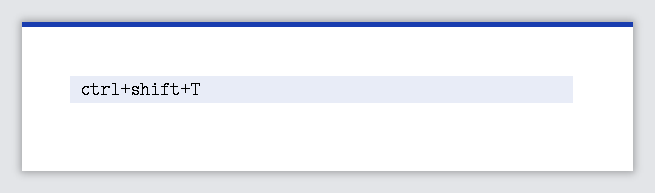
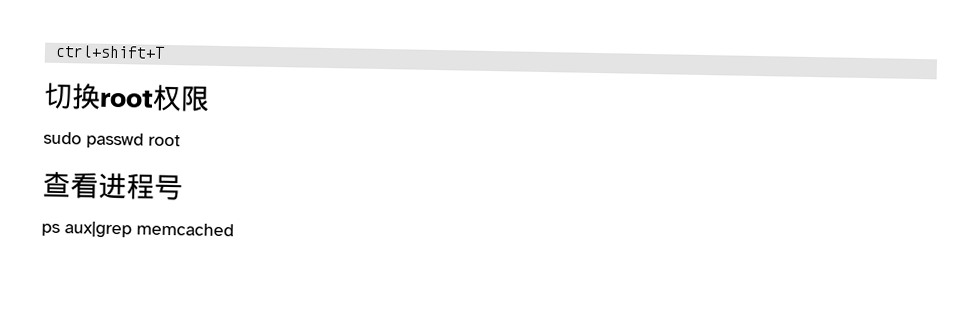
+ 切换root权限
+ sudo passwd root
+ 查看进程号
+ ps aux|grep memcached

